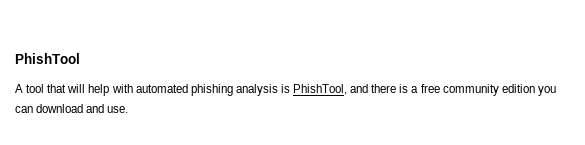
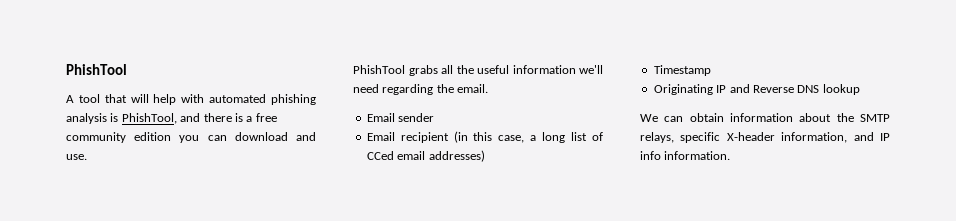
+ PhishTool grabs all the useful information we'll need regarding the email.
+ Email sender
+ Email recipient (in this case, a long list of CCed email addresses)
+ Timestamp
+ Originating IP and Reverse DNS lookup
+ We can obtain information about the SMTP relays, specific X-header information, and IP info information.

